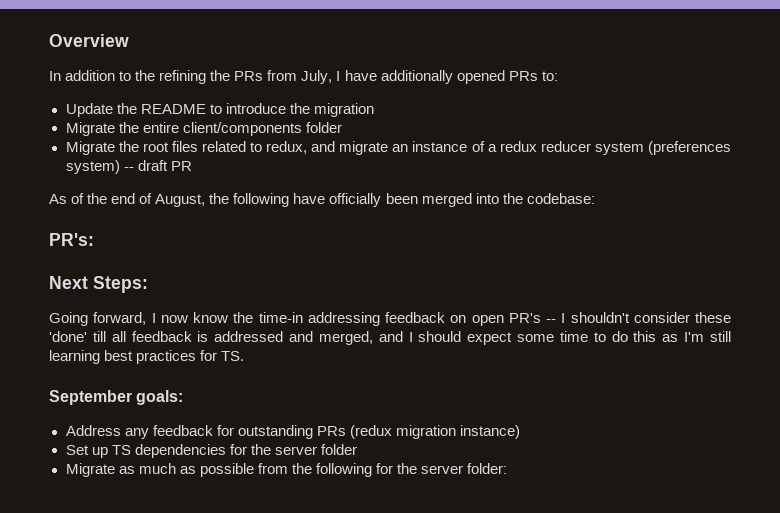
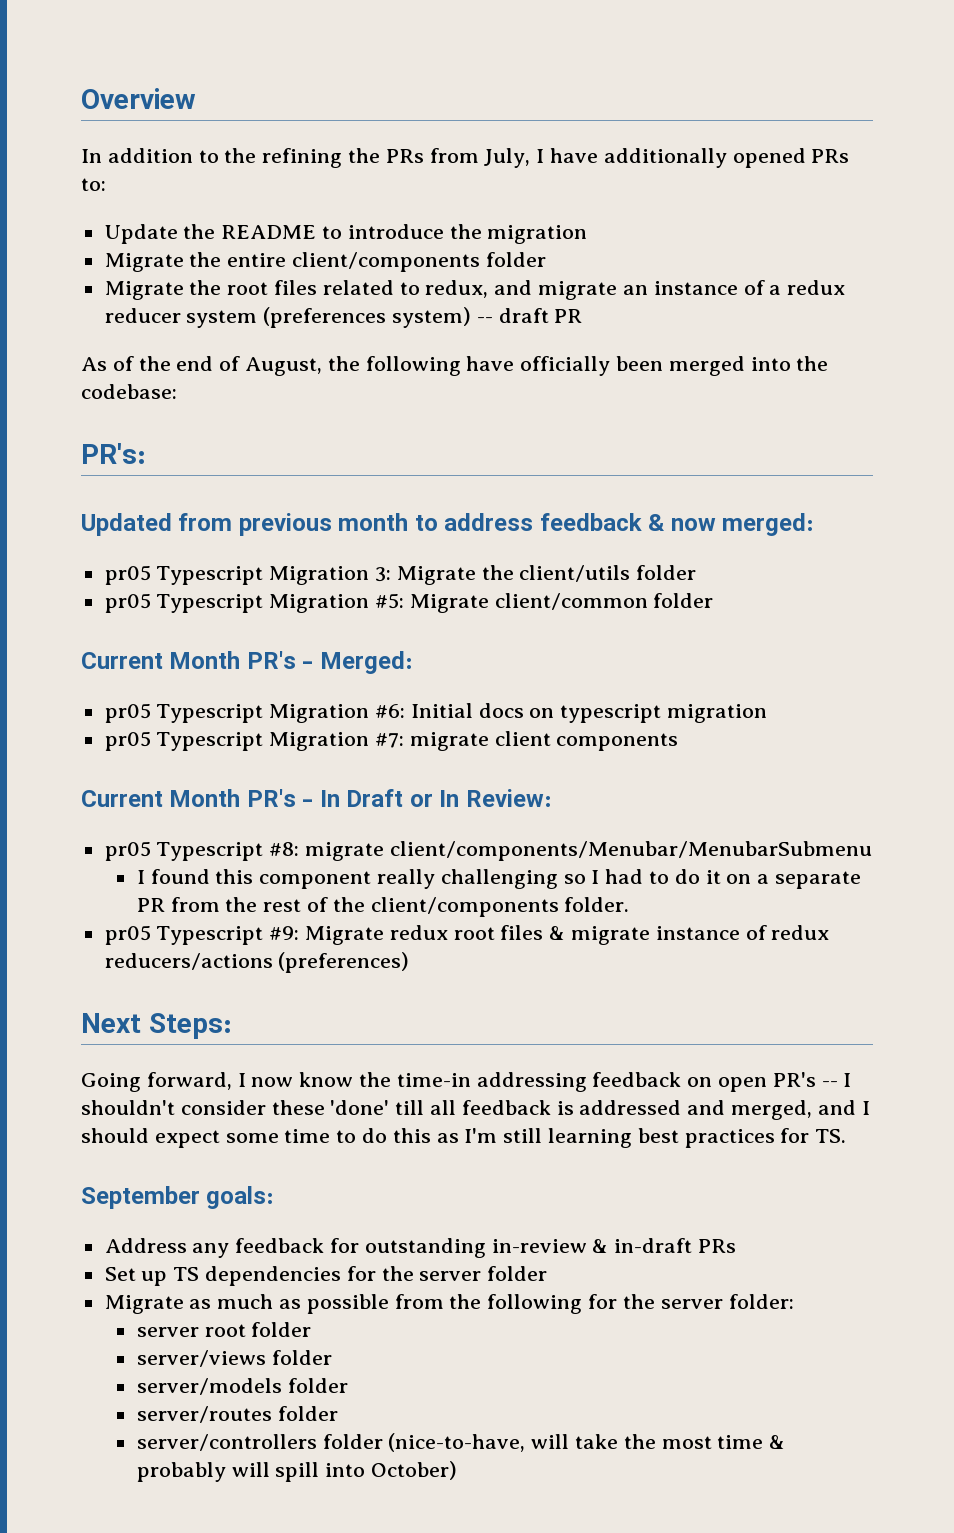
+ Updated from previous month to address feedback & now merged:
+ pr05 Typescript Migration 3: Migrate the client/utils folder
+ pr05 Typescript Migration #5: Migrate client/common folder
+ Current Month PR's - Merged:
+ pr05 Typescript Migration #6: Initial docs on typescript migration
+ pr05 Typescript Migration #7: migrate client components
+ Current Month PR's - In Draft or In Review:
+ pr05 Typescript #8: migrate client/components/Menubar/MenubarSubmenu
+ I found this component really challenging so I had to do it on a separate PR from the rest of the client/components folder.
+ pr05 Typescript #9: Migrate redux root files & migrate instance of redux reducers/actions (preferences)
- Address any feedback for outstanding PRs (redux migration instance)
+ Address any feedback for outstanding in-review & in-draft PRs
+ server root folder
+ server/views folder
+ server/models folder
+ server/routes folder
+ server/controllers folder (nice-to-have, will take the most time & probably will spill into October)

